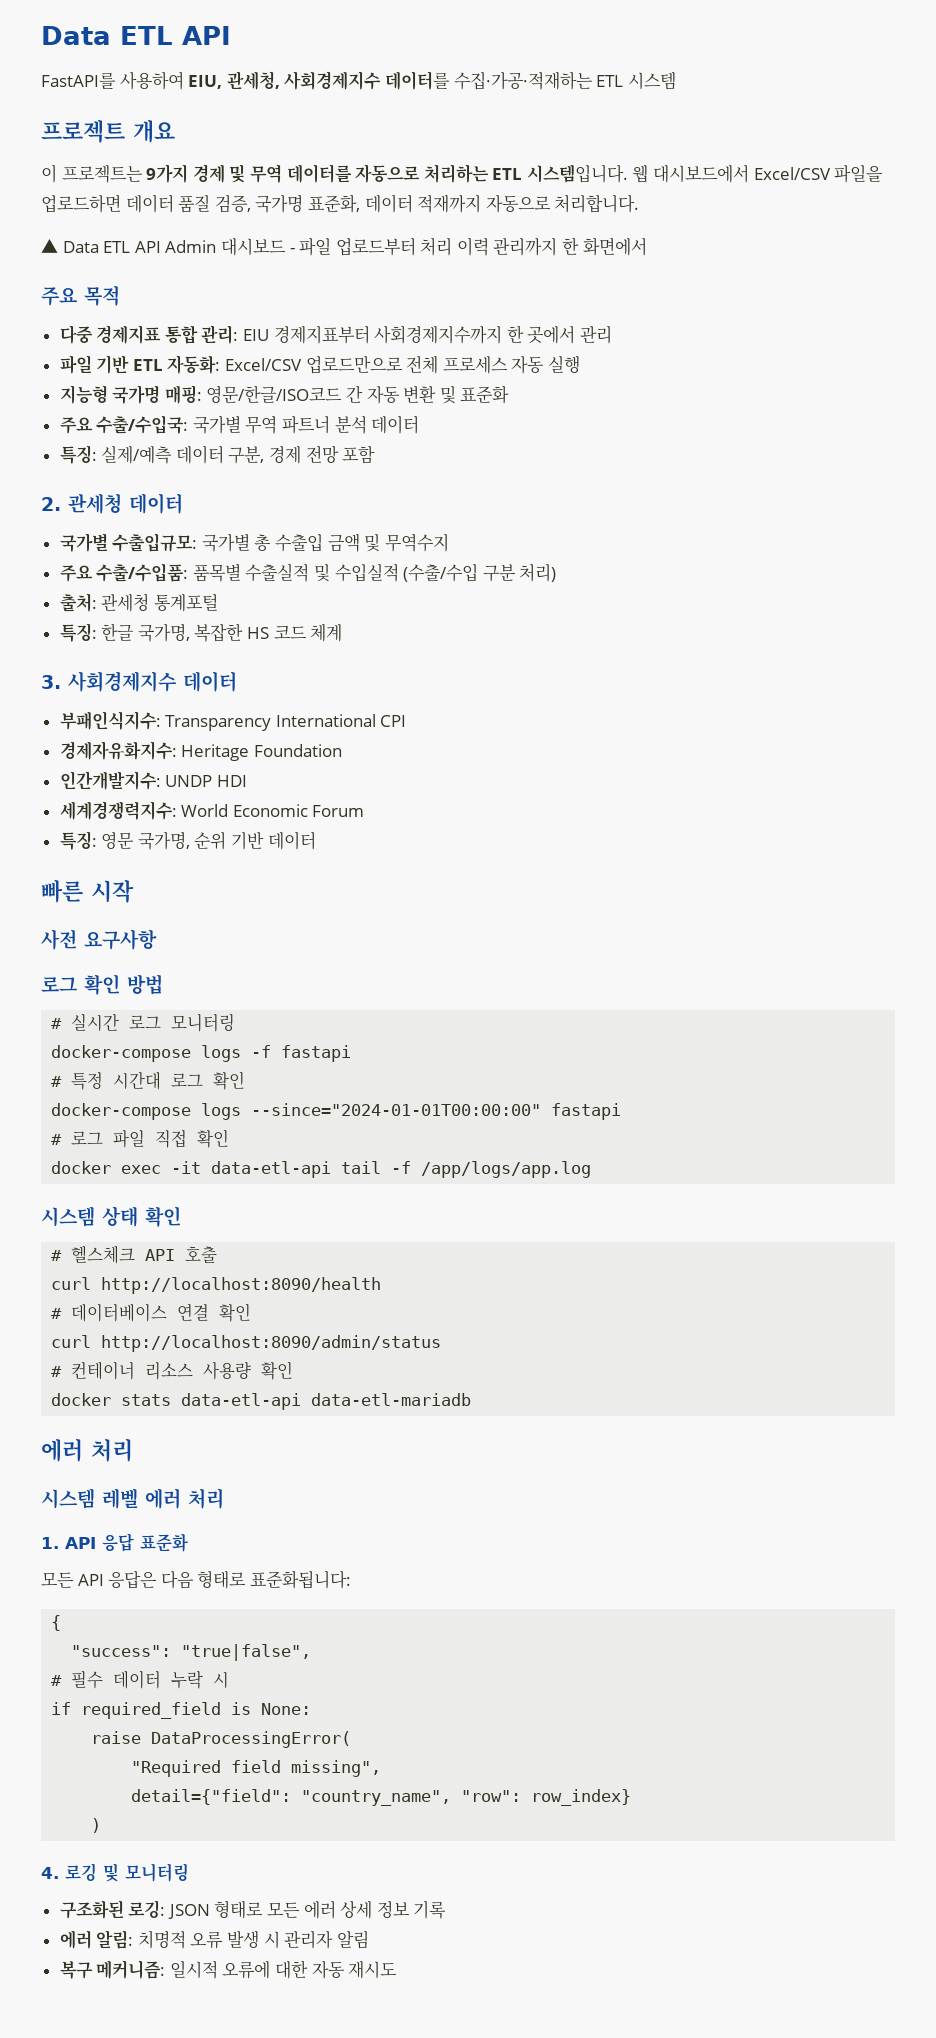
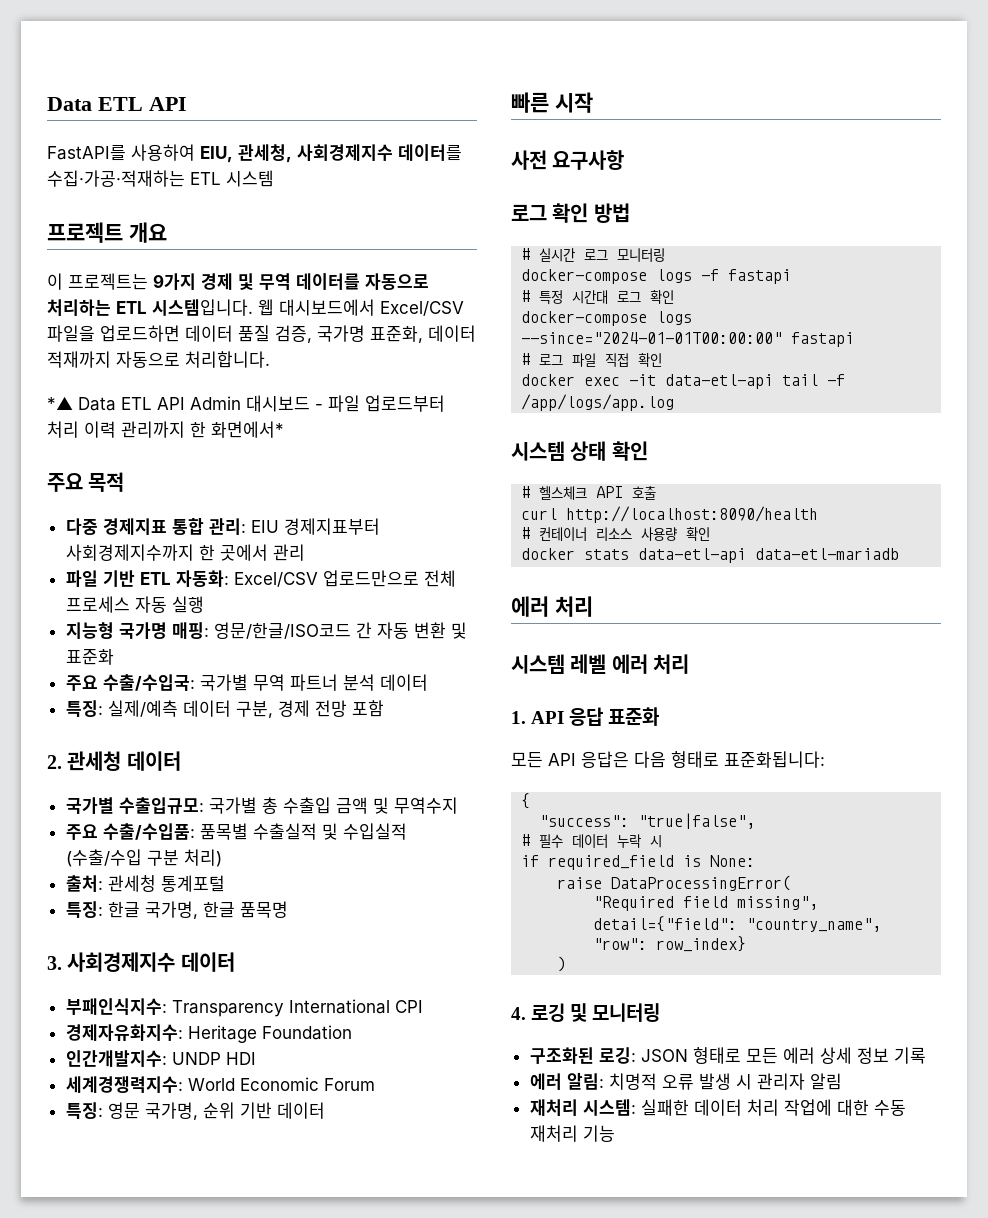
- ▲ Data ETL API Admin 대시보드 - 파일 업로드부터 처리 이력 관리까지 한 화면에서
+ *▲ Data ETL API Admin 대시보드 - 파일 업로드부터 처리 이력 관리까지 한 화면에서*
- 특징: 한글 국가명, 복잡한 HS 코드 체계
+ 특징: 한글 국가명, 한글 품목명
- # 데이터베이스 연결 확인
- curl http://localhost:8090/admin/status
- 복구 메커니즘: 일시적 오류에 대한 자동 재시도
+ 재처리 시스템: 실패한 데이터 처리 작업에 대한 수동 재처리 기능

